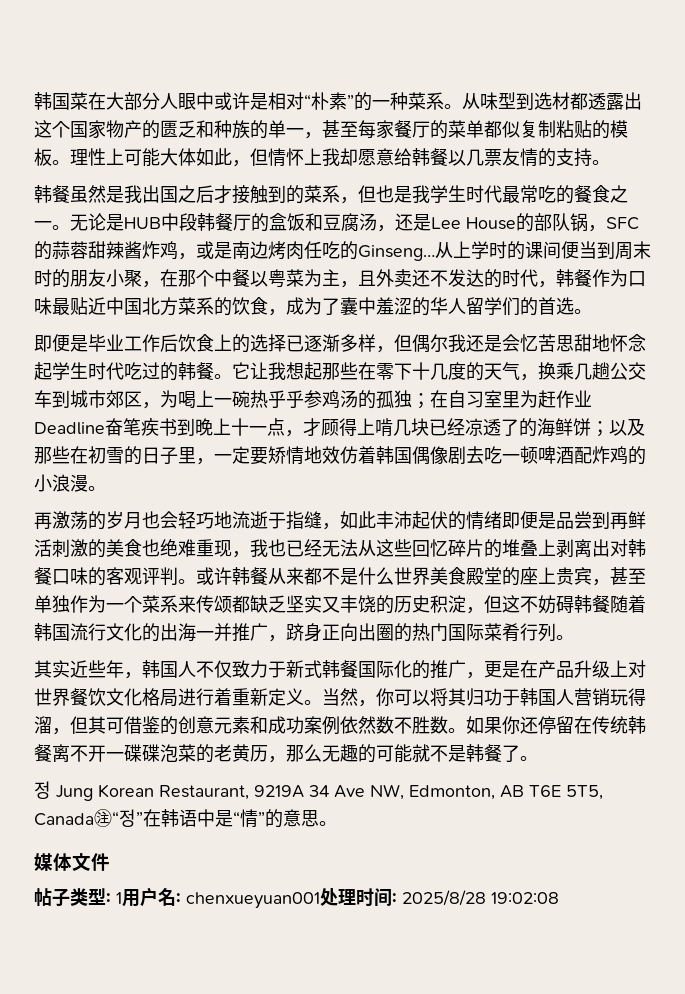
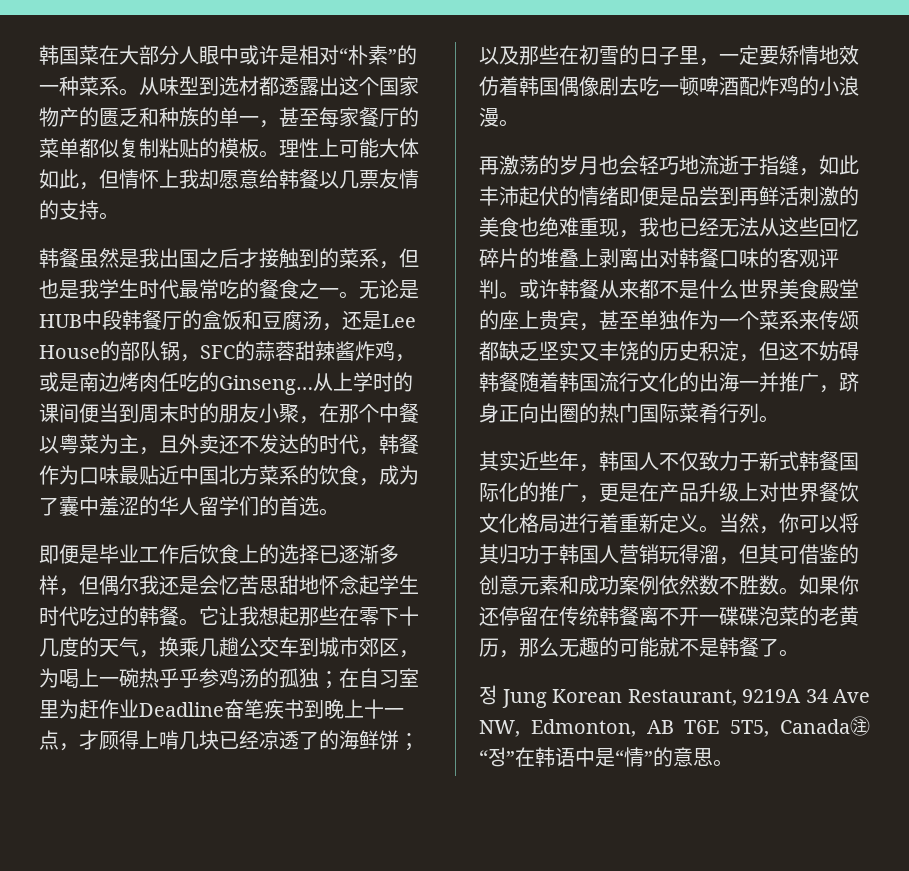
- 媒体文件
- 帖子类型: 1用户名: chenxueyuan001处理时间: 2025/8/28 19:02:08

